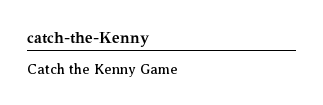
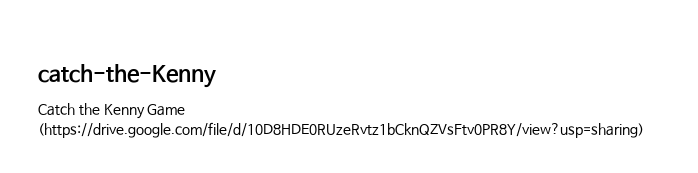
- Catch the Kenny Game
+ Catch the Kenny Game (https://drive.google.com/file/d/10D8HDE0RUzeRvtz1bCknQZVsFtv0PR8Y/view?usp=sharing)

